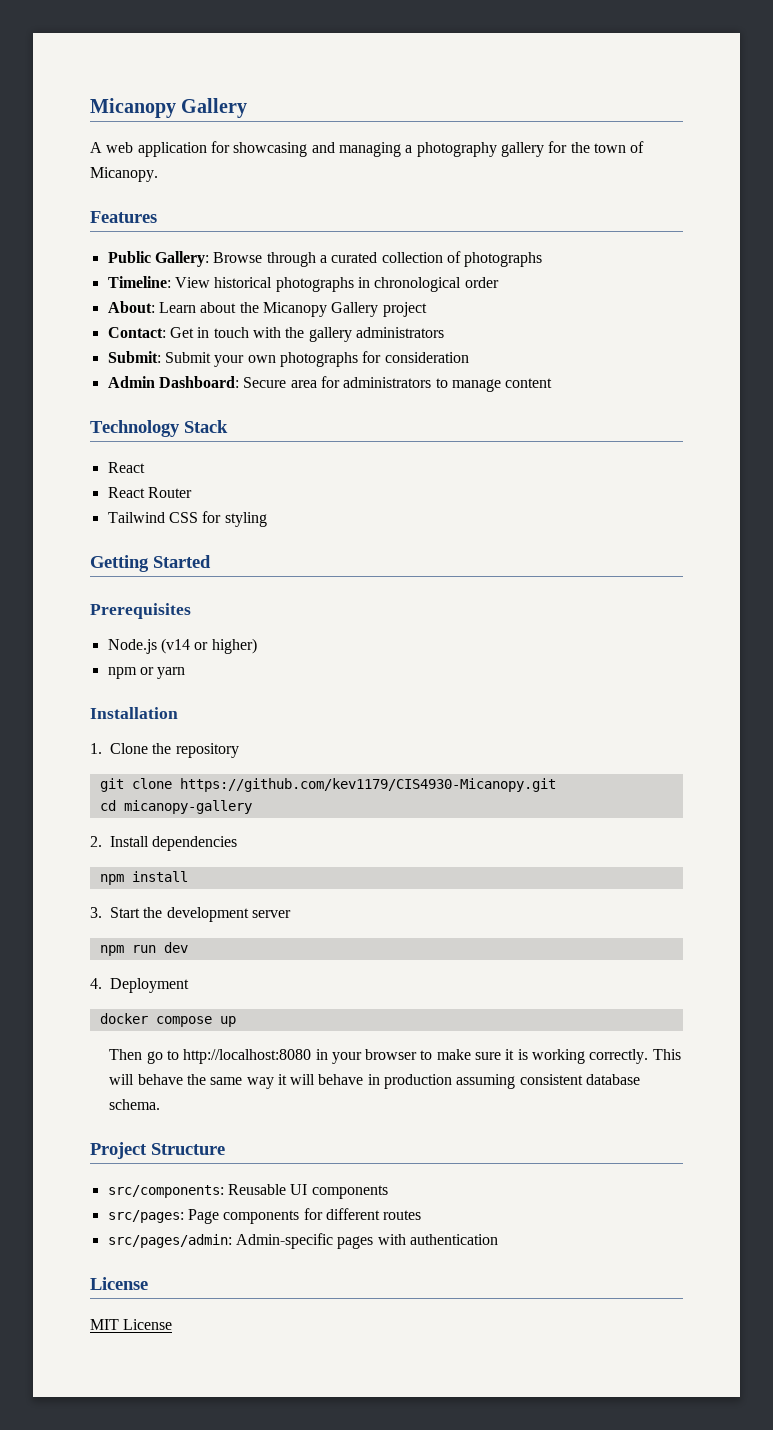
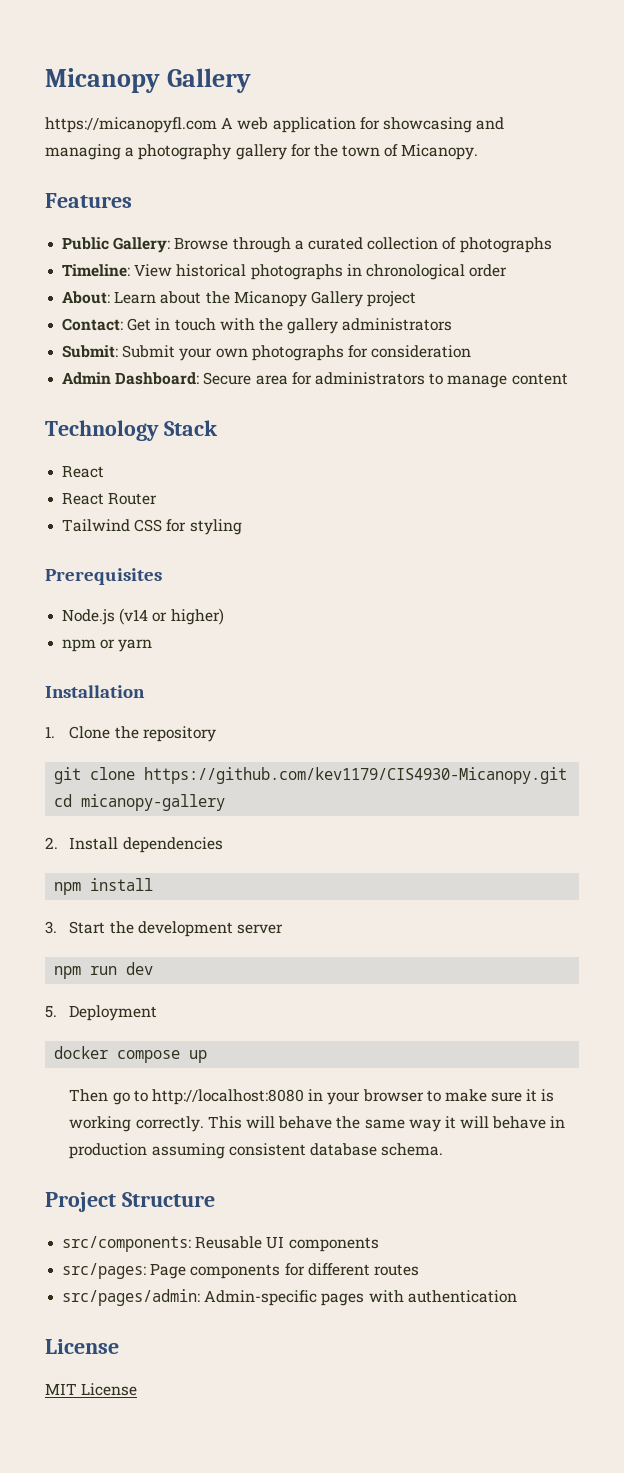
- A web application for showcasing and managing a photography gallery for the town of Micanopy.
+ https://micanopyfl.com A web application for showcasing and managing a photography gallery for the town of Micanopy.
- Getting Started
- 4. Deployment
+ 5. Deployment

